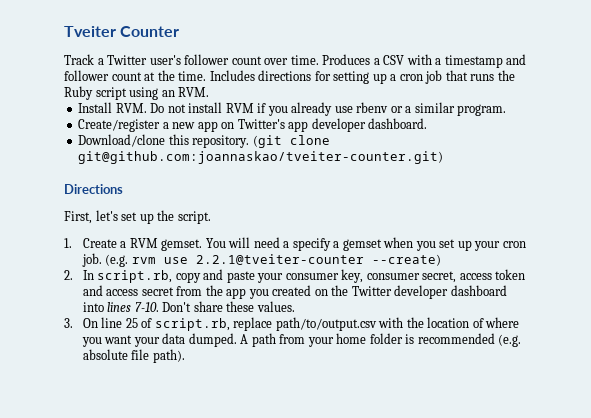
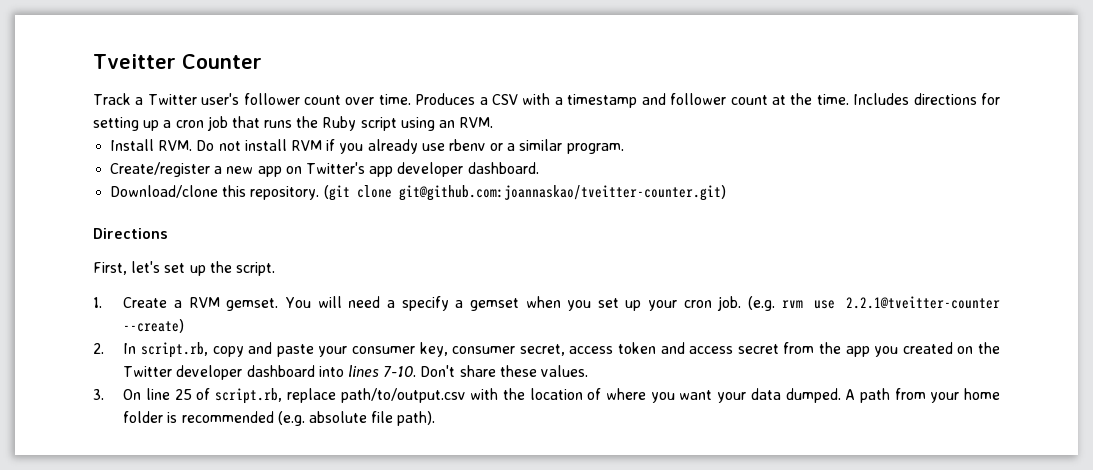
- Tveiter Counter
+ Tveitter Counter
- (git clone git@github.com:joannaskao/tveiter-counter.git)
+ (git clone git@github.com:joannaskao/tveitter-counter.git)
- (e.g. rvm use 2.2.1@tveiter-counter --create)
+ (e.g. rvm use 2.2.1@tveitter-counter --create)

